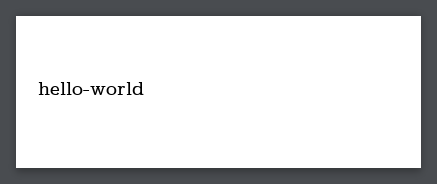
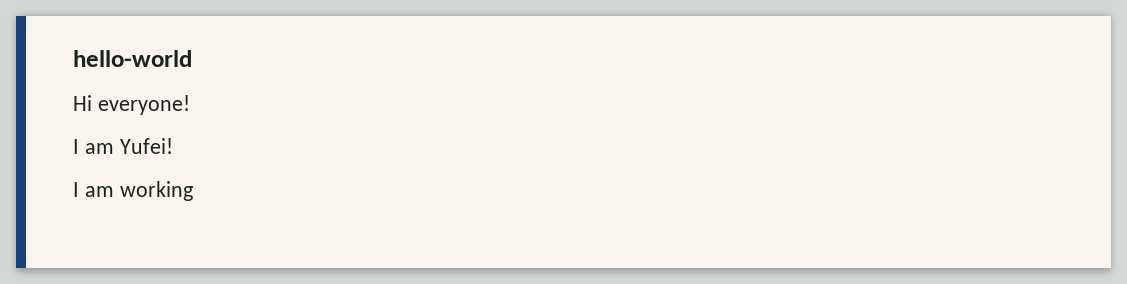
+ Hi everyone!
+ I am Yufei!
+ I am working

